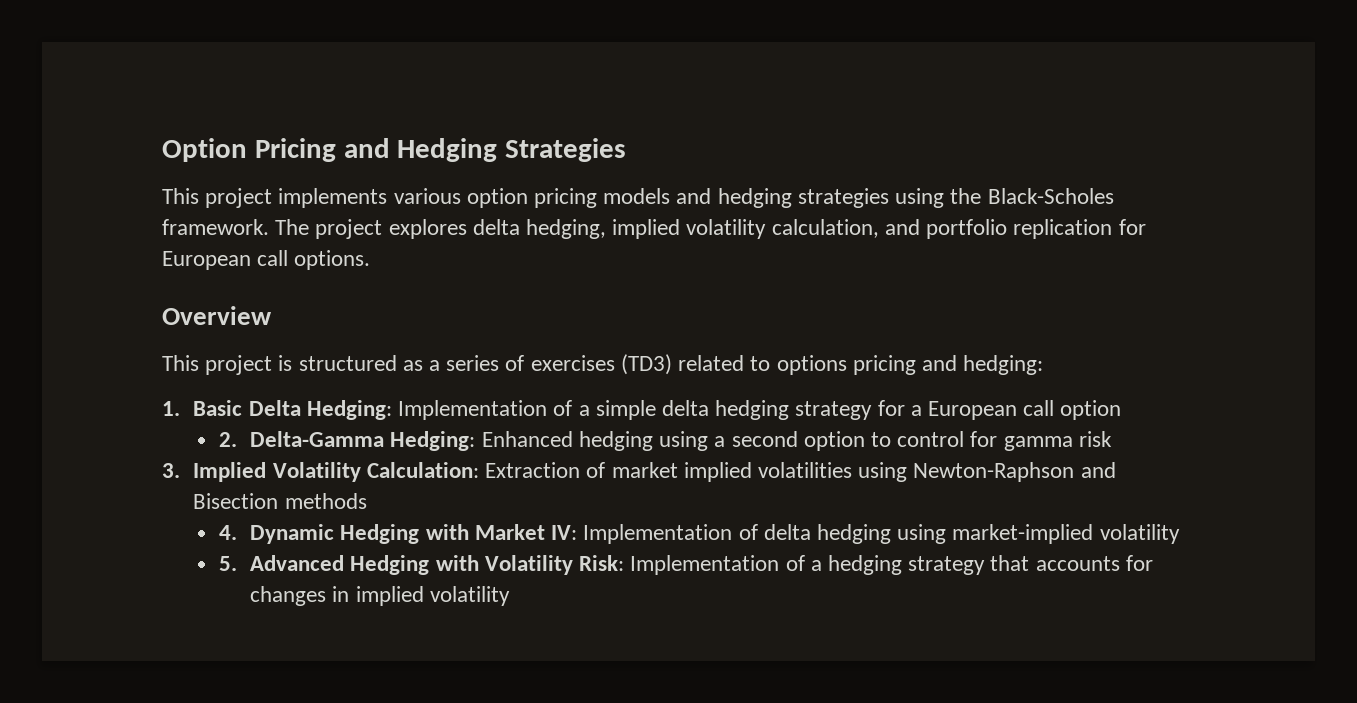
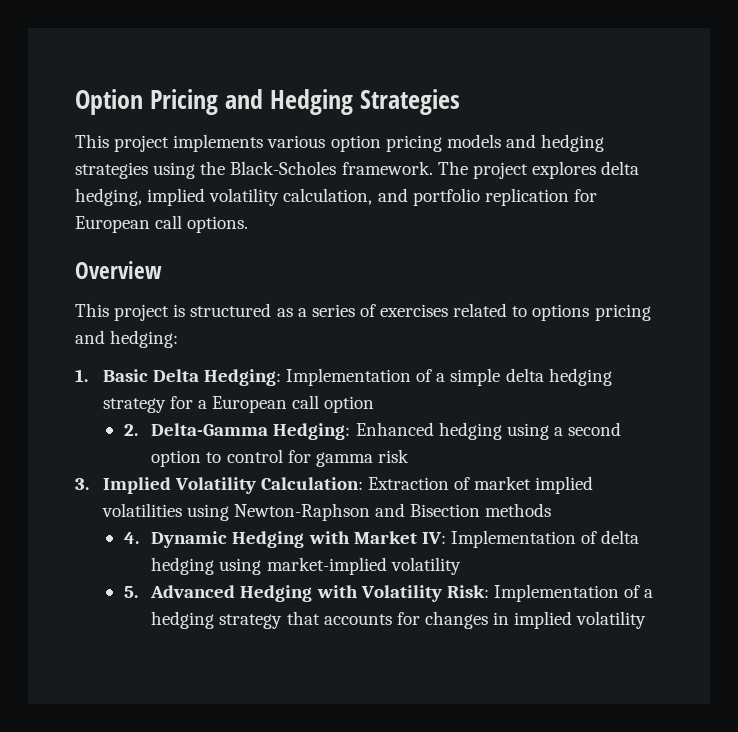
- This project is structured as a series of exercises (TD3) related to options pricing and hedging:
+ This project is structured as a series of exercises related to options pricing and hedging:

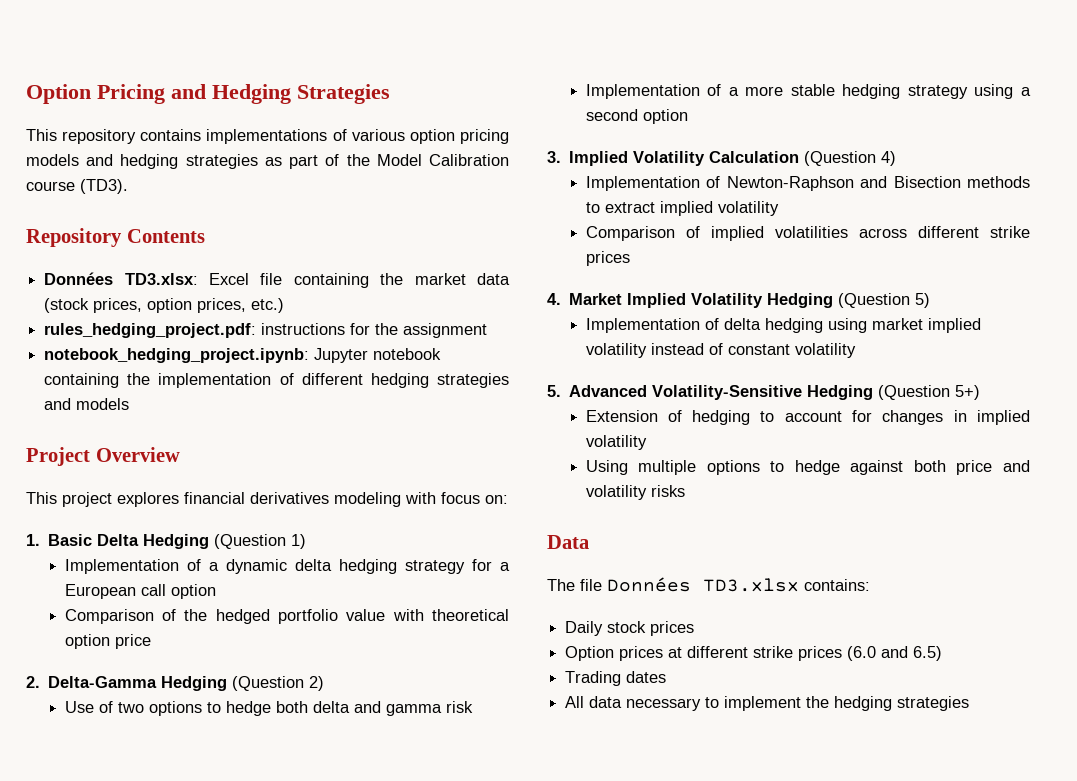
- This project implements various option pricing models and hedging strategies using the Black-Scholes framework. The project explores delta hedging, implied volatility calculation, and portfolio replication for European call options.
- Overview
- This project is structured as a series of exercises related to options pricing and hedging:
+ This repository contains implementations of various option pricing models and hedging strategies as part of the Model Calibration course (TD3).
+ Repository Contents
+ Données TD3.xlsx: Excel file containing the market data (stock prices, option prices, etc.)
+ rules_hedging_project.pdf: instructions for the assignment
+ notebook_hedging_project.ipynb: Jupyter notebook containing the implementation of different hedging strategies and models
+ Project Overview
+ This project explores financial derivatives modeling with focus on:
- 1. Basic Delta Hedging: Implementation of a simple delta hedging strategy for a European call option
+ 1. Basic Delta Hedging (Question 1)
+ Implementation of a dynamic delta hedging strategy for a European call option
- 2. Delta-Gamma Hedging: Enhanced hedging using a second option to control for gamma risk
- 3. Implied Volatility Calculation: Extraction of market implied volatilities using Newton-Raphson and Bisection methods
- 4. Dynamic Hedging with Market IV: Implementation of delta hedging using market-implied volatility
- 5. Advanced Hedging with Volatility Risk: Implementation of a hedging strategy that accounts for changes in implied volatility
+ Comparison of the hedged portfolio value with theoretical option price
+ 2. Delta-Gamma Hedging (Question 2)
+ Use of two options to hedge both delta and gamma risk
+ Implementation of a more stable hedging strategy using a second option
+ 3. Implied Volatility Calculation (Question 4)
+ Implementation of Newton-Raphson and Bisection methods to extract implied volatility
+ Comparison of implied volatilities across different strike prices
+ 4. Market Implied Volatility Hedging (Question 5)
+ Implementation of delta hedging using market implied volatility instead of constant volatility
+ 5. Advanced Volatility-Sensitive Hedging (Question 5+)
+ Extension of hedging to account for changes in implied volatility
+ Using multiple options to hedge against both price and volatility risks
+ Data
+ The file Données TD3.xlsx contains:
+ Daily stock prices
+ Option prices at different strike prices (6.0 and 6.5)
+ Trading dates
+ All data necessary to implement the hedging strategies

